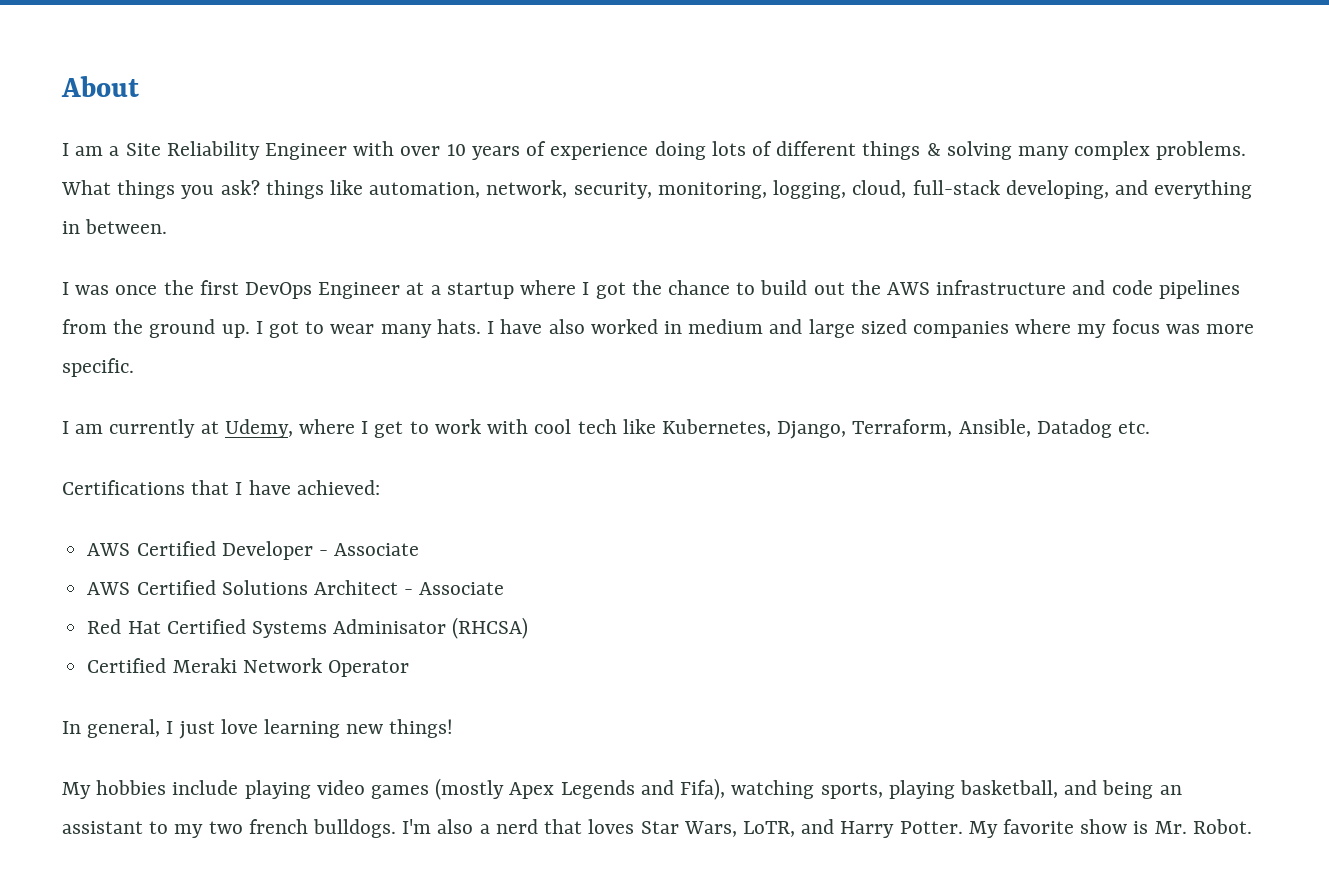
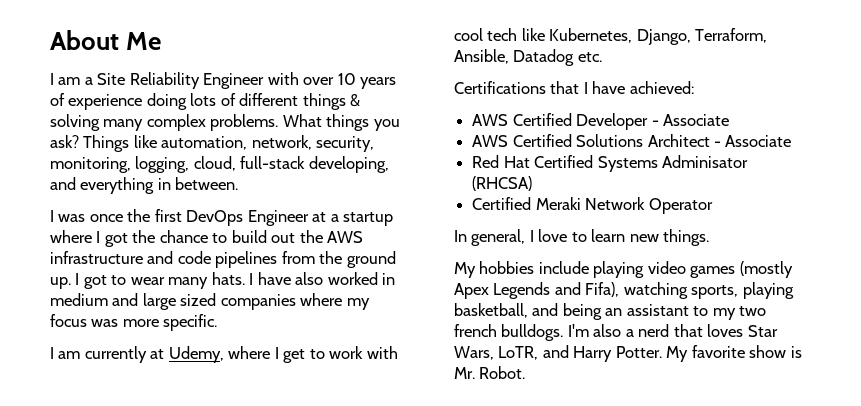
- About
+ About Me
- What things you ask? things like automation, network, security, monitoring, logging, cloud, full-stack developing, and everything in between.
+ What things you ask? Things like automation, network, security, monitoring, logging, cloud, full-stack developing, and everything in between.
- In general, I just love learning new things!
+ In general, I love to learn new things.

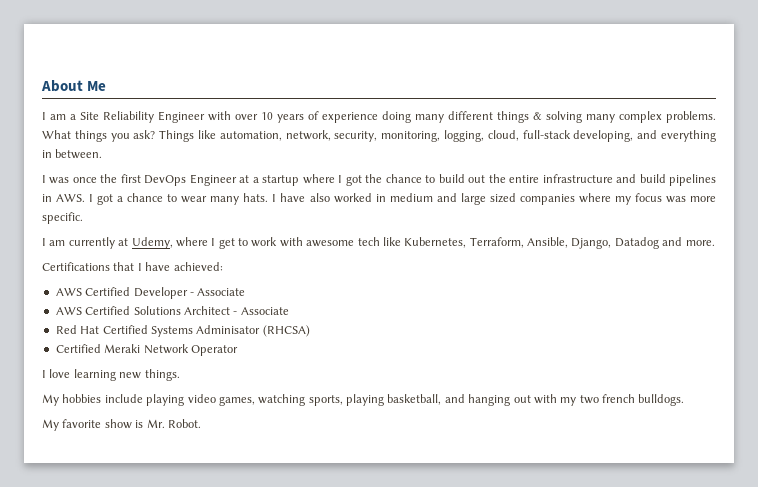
- I am a Site Reliability Engineer with over 10 years of experience doing lots of different things & solving many complex problems.
+ I am a Site Reliability Engineer with over 10 years of experience doing many different things & solving many complex problems.
- I was once the first DevOps Engineer at a startup where I got the chance to build out the AWS infrastructure and code pipelines from the ground up. I got to wear many hats.
+ I was once the first DevOps Engineer at a startup where I got the chance to build out the entire infrastructure and build pipelines in AWS. I got a chance to wear many hats.
- I am currently at Udemy, where I get to work with cool tech like Kubernetes, Django, Terraform, Ansible, Datadog etc.
+ I am currently at Udemy, where I get to work with awesome tech like Kubernetes, Terraform, Ansible, Django, Datadog and more.
- In general, I love to learn new things.
+ I love learning new things.
- My hobbies include playing video games (mostly Apex Legends and Fifa), watching sports, playing basketball, and being an assistant to my two french bulldogs. I'm also a nerd that loves Star Wars, LoTR, and Harry Potter. My favorite show is Mr. Robot.
+ My hobbies include playing video games, watching sports, playing basketball, and hanging out with my two french bulldogs.
+ My favorite show is Mr. Robot.

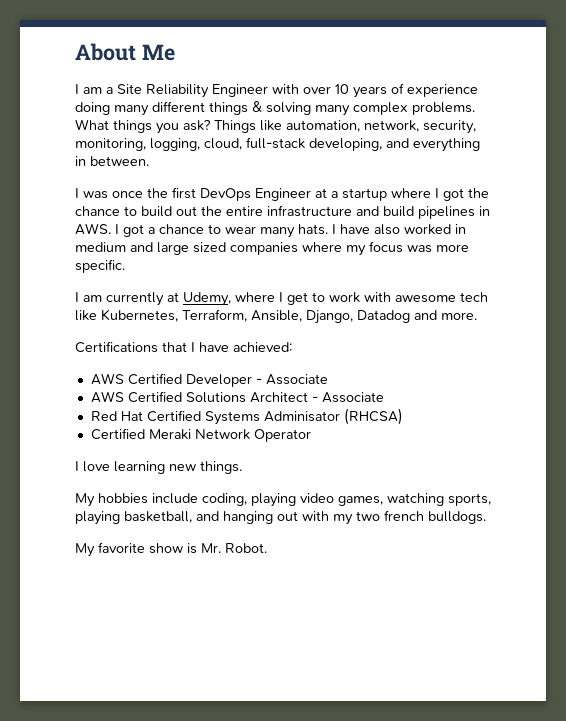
- My hobbies include playing video games, watching sports, playing basketball, and hanging out with my two french bulldogs.
+ My hobbies include coding, playing video games, watching sports, playing basketball, and hanging out with my two french bulldogs.

